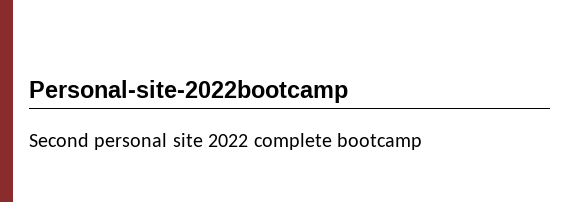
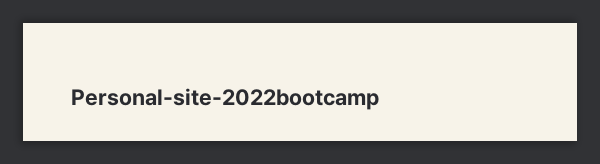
- Second personal site 2022 complete bootcamp

